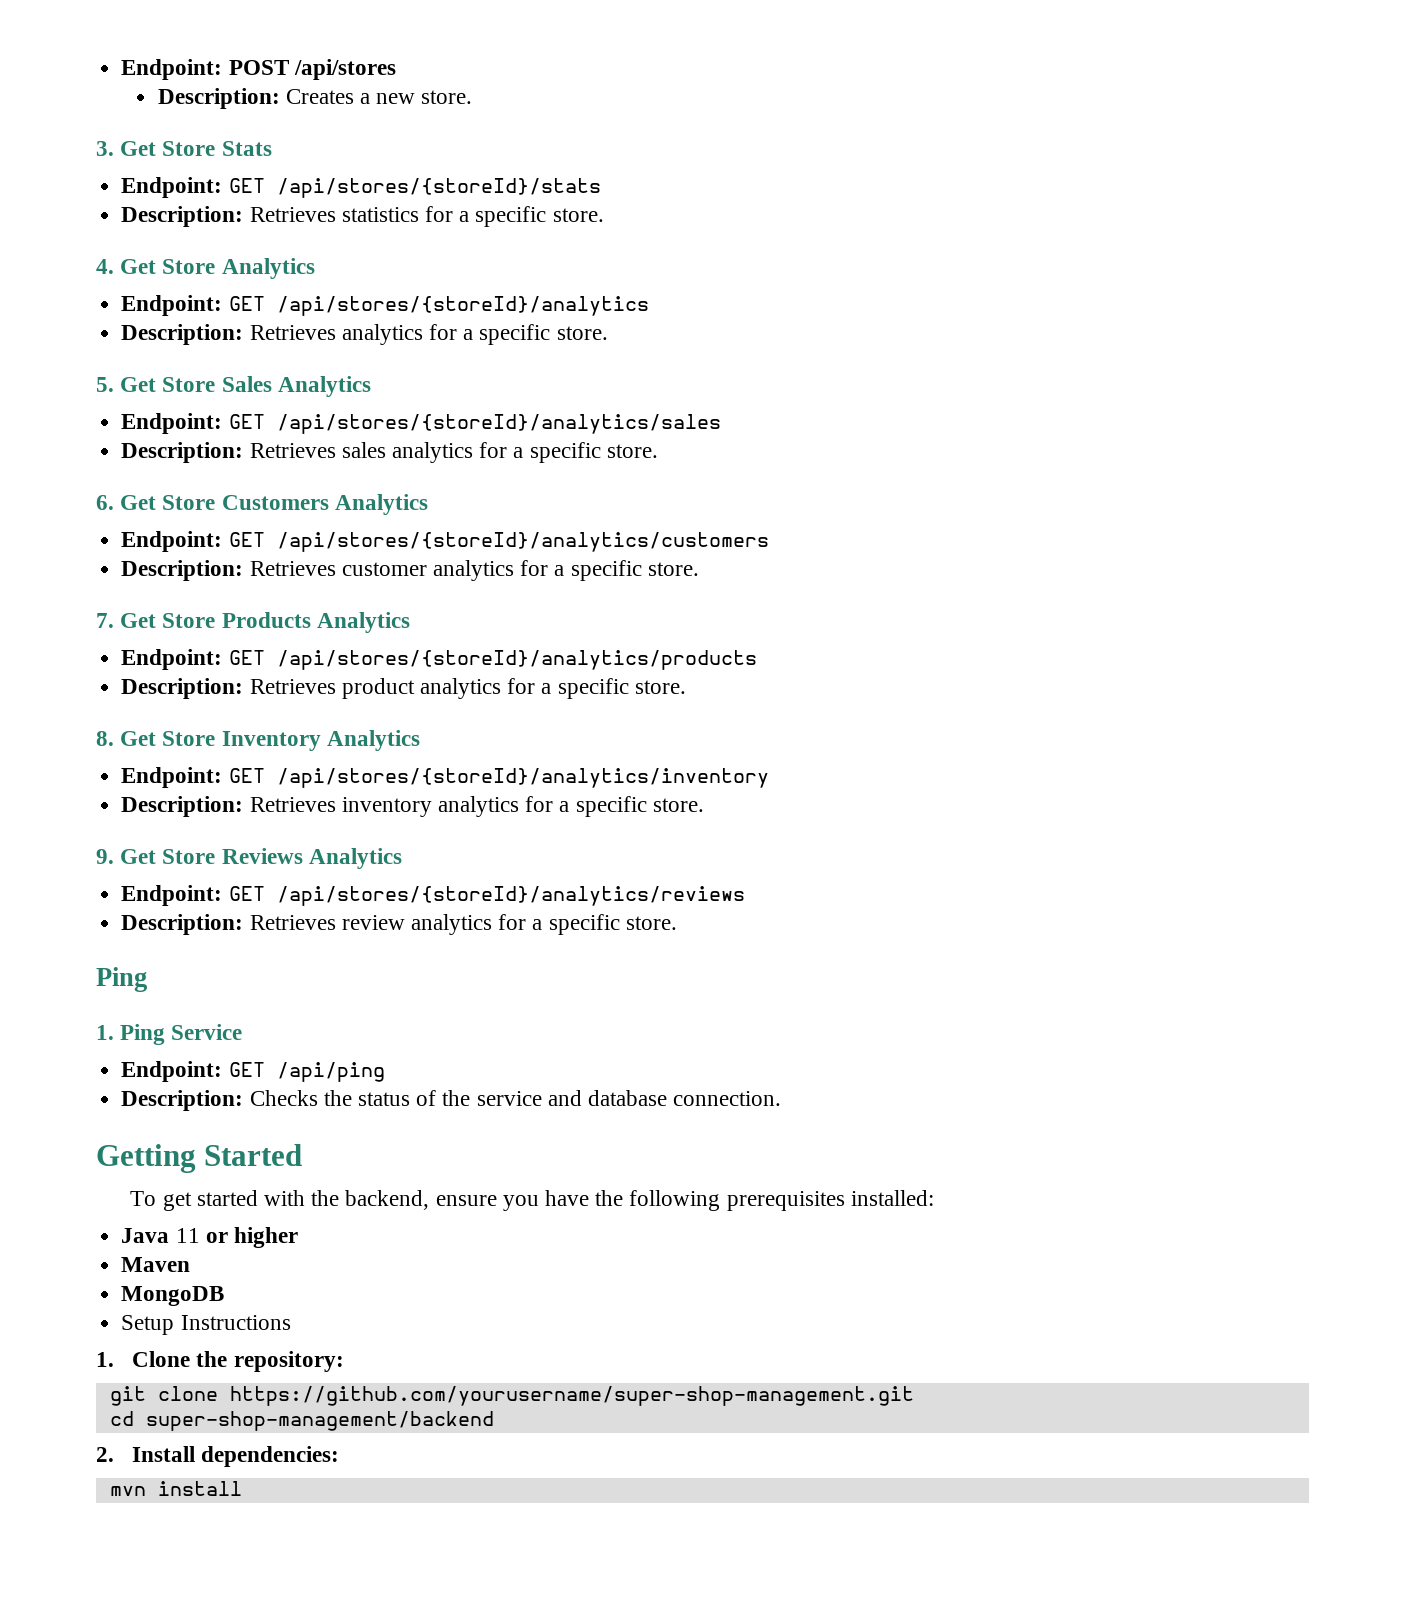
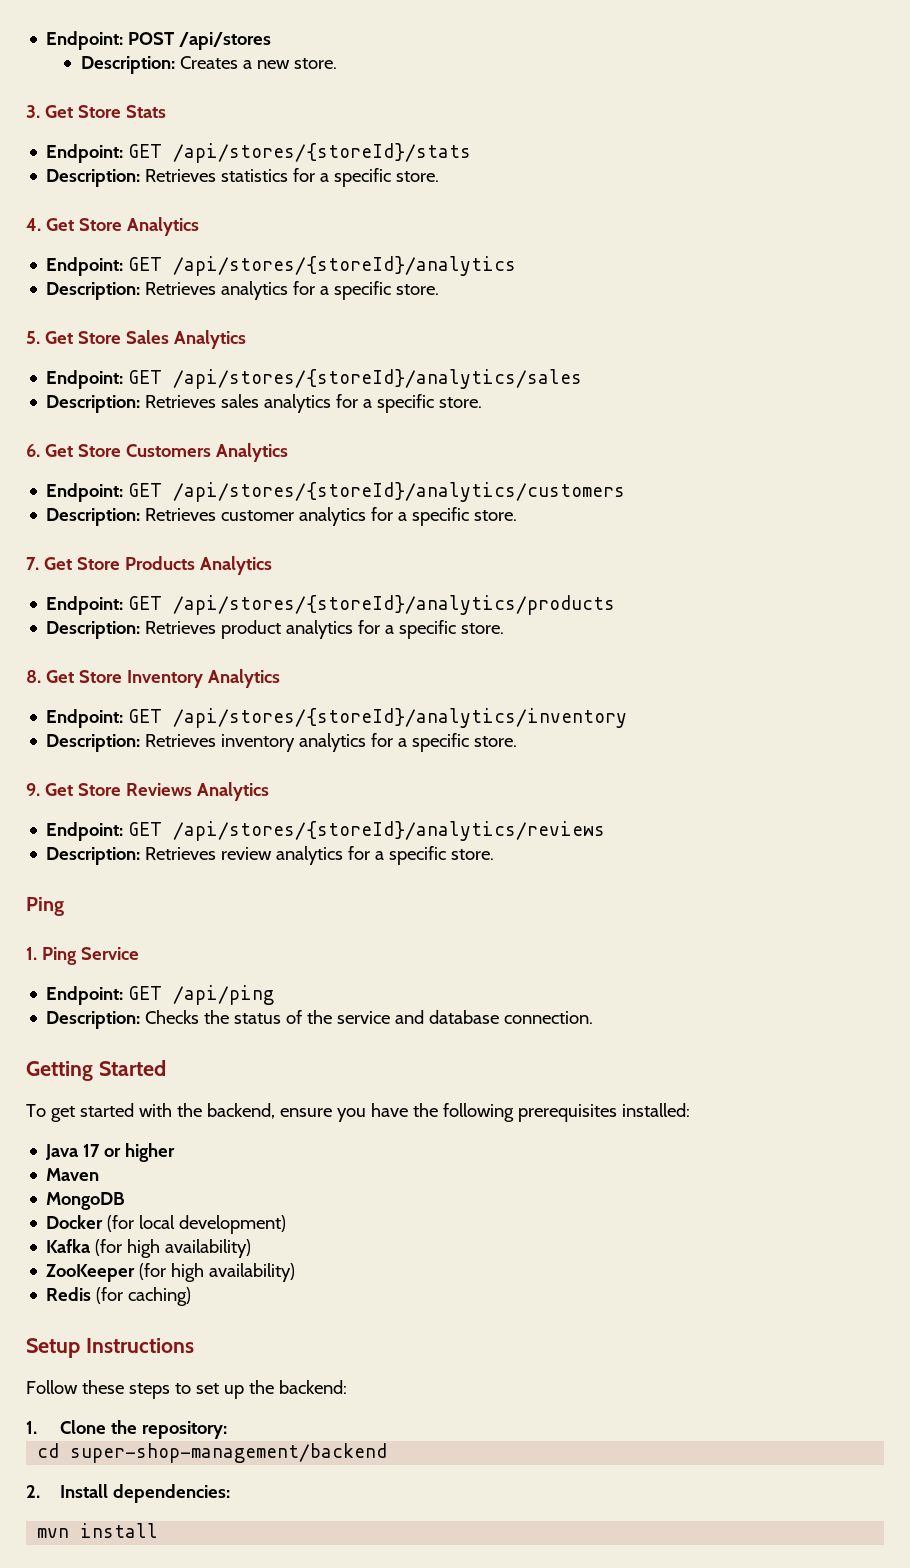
- Java 11 or higher
+ Java 17 or higher
+ Docker (for local development)
+ Kafka (for high availability)
+ ZooKeeper (for high availability)
+ Redis (for caching)
  Setup Instructions
+ Follow these steps to set up the backend:
- git clone https://github.com/yourusername/super-shop-management.git

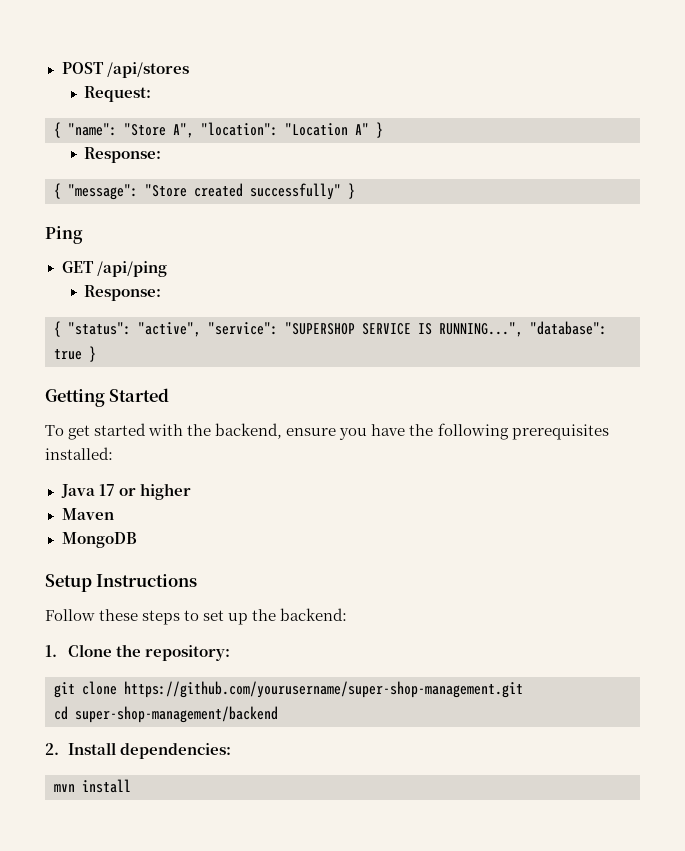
- Endpoint: POST /api/stores
+ POST /api/stores
- Description: Creates a new store.
- 3. Get Store Stats
- Endpoint: GET /api/stores/{storeId}/stats
- Description: Retrieves statistics for a specific store.
- 4. Get Store Analytics
- Endpoint: GET /api/stores/{storeId}/analytics
- Description: Retrieves analytics for a specific store.
- 5. Get Store Sales Analytics
- Endpoint: GET /api/stores/{storeId}/analytics/sales
- Description: Retrieves sales analytics for a specific store.
- 6. Get Store Customers Analytics
- Endpoint: GET /api/stores/{storeId}/analytics/customers
- Description: Retrieves customer analytics for a specific store.
- 7. Get Store Products Analytics
- Endpoint: GET /api/stores/{storeId}/analytics/products
- Description: Retrieves product analytics for a specific store.
- 8. Get Store Inventory Analytics
- Endpoint: GET /api/stores/{storeId}/analytics/inventory
- Description: Retrieves inventory analytics for a specific store.
- 9. Get Store Reviews Analytics
- Endpoint: GET /api/stores/{storeId}/analytics/reviews
- Description: Retrieves review analytics for a specific store.
+ Request:
+ { "name": "Store A", "location": "Location A" }
+ Response:
+ { "message": "Store created successfully" }
  Ping
- 1. Ping Service
- Endpoint: GET /api/ping
- Description: Checks the status of the service and database connection.
+ GET /api/ping
+ Response:
+ { "status": "active", "service": "SUPERSHOP SERVICE IS RUNNING...", "database": true }
- Docker (for local development)
- Kafka (for high availability)
- ZooKeeper (for high availability)
- Redis (for caching)
+ git clone https://github.com/yourusername/super-shop-management.git

